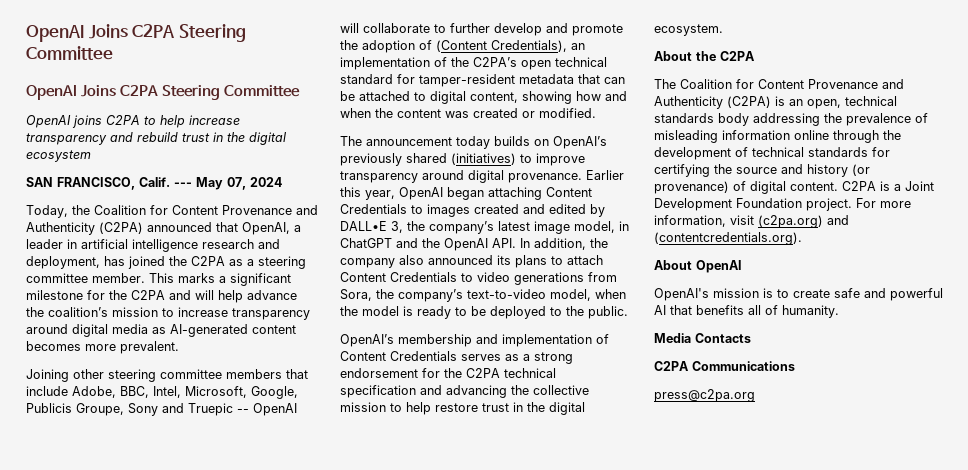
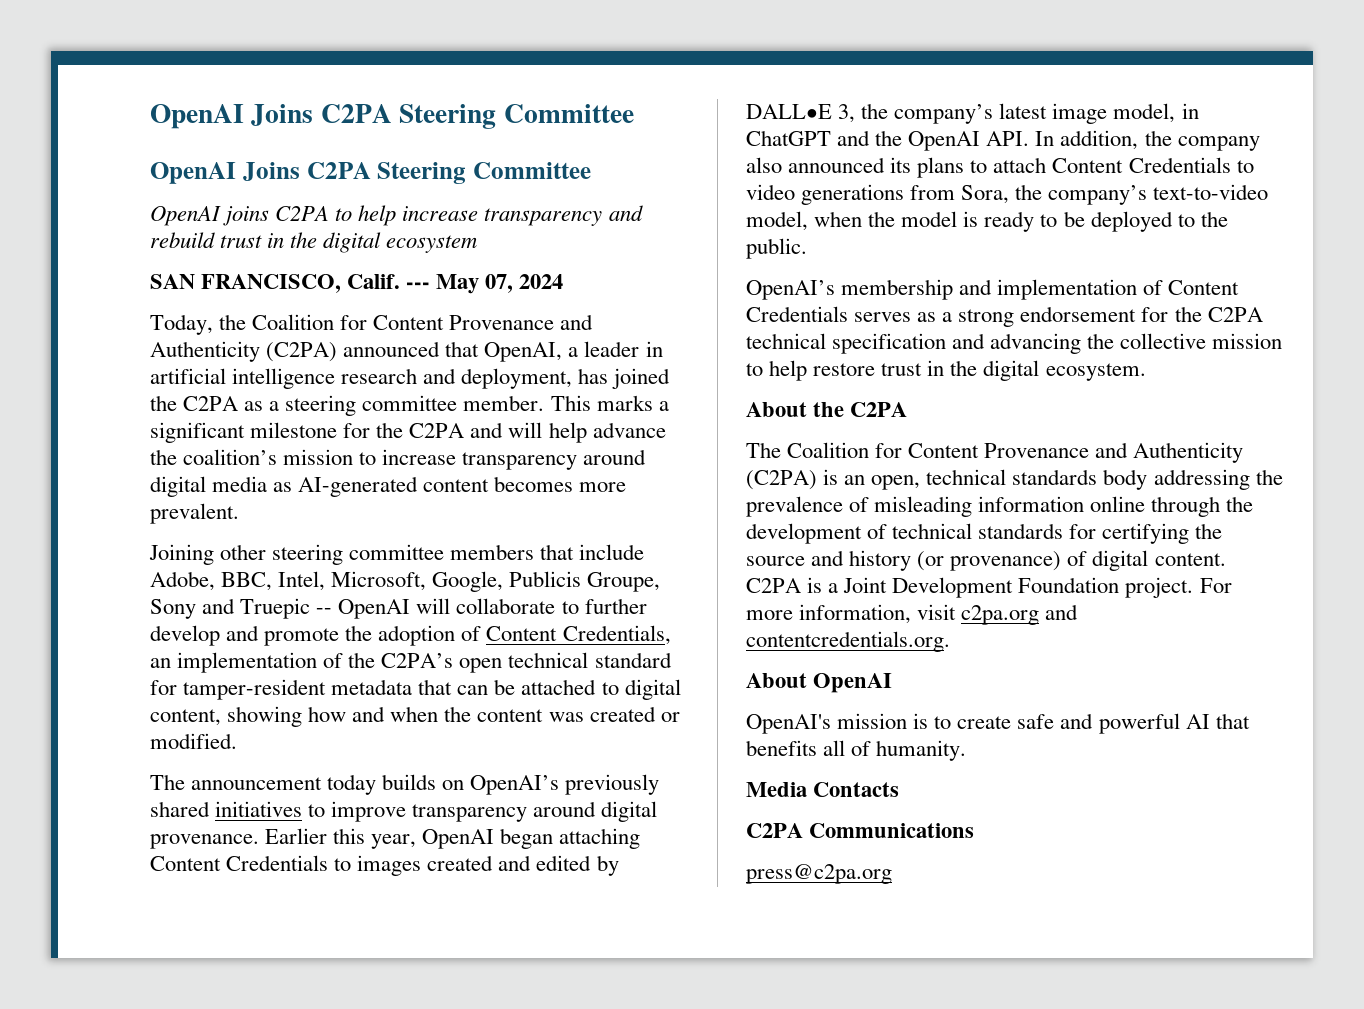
- Joining other steering committee members that include Adobe, BBC, Intel, Microsoft, Google, Publicis Groupe, Sony and Truepic -- OpenAI will collaborate to further develop and promote the adoption of (Content Credentials), an implementation of the C2PA’s open technical standard for tamper-resident metadata that can be attached to digital content, showing how and when the content was created or modified.
+ Joining other steering committee members that include Adobe, BBC, Intel, Microsoft, Google, Publicis Groupe, Sony and Truepic -- OpenAI will collaborate to further develop and promote the adoption of Content Credentials, an implementation of the C2PA’s open technical standard for tamper-resident metadata that can be attached to digital content, showing how and when the content was created or modified.
- The announcement today builds on OpenAI’s previously shared (initiatives) to improve transparency around digital provenance.
+ The announcement today builds on OpenAI’s previously shared initiatives to improve transparency around digital provenance.
- For more information, visit (c2pa.org) and (contentcredentials.org).
+ For more information, visit c2pa.org and contentcredentials.org.

